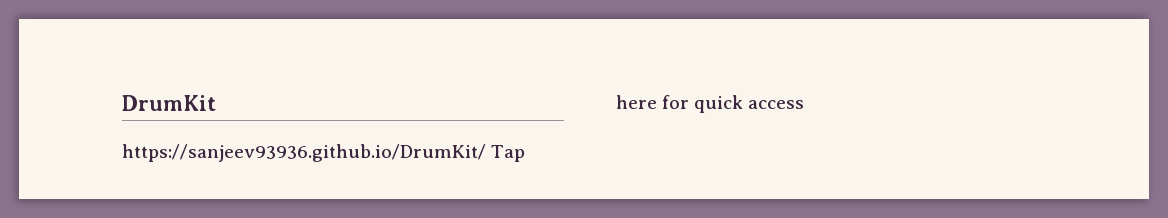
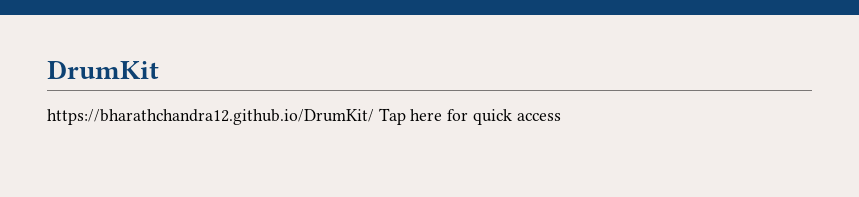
- https://sanjeev93936.github.io/DrumKit/ Tap here for quick access
+ https://bharathchandra12.github.io/DrumKit/ Tap here for quick access

